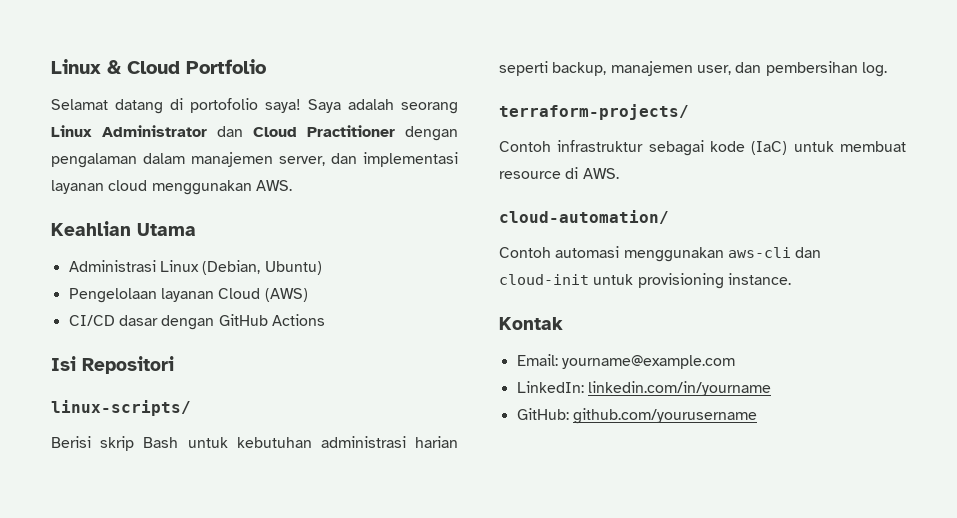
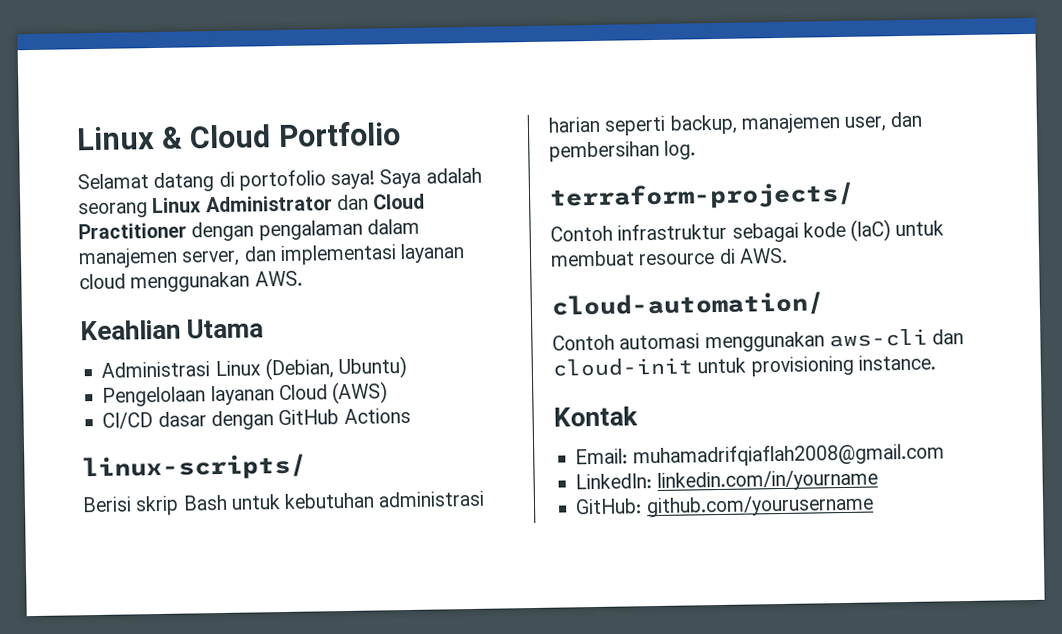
- Isi Repositori
- Email: yourname@example.com
+ Email: muhamadrifqiaflah2008@gmail.com

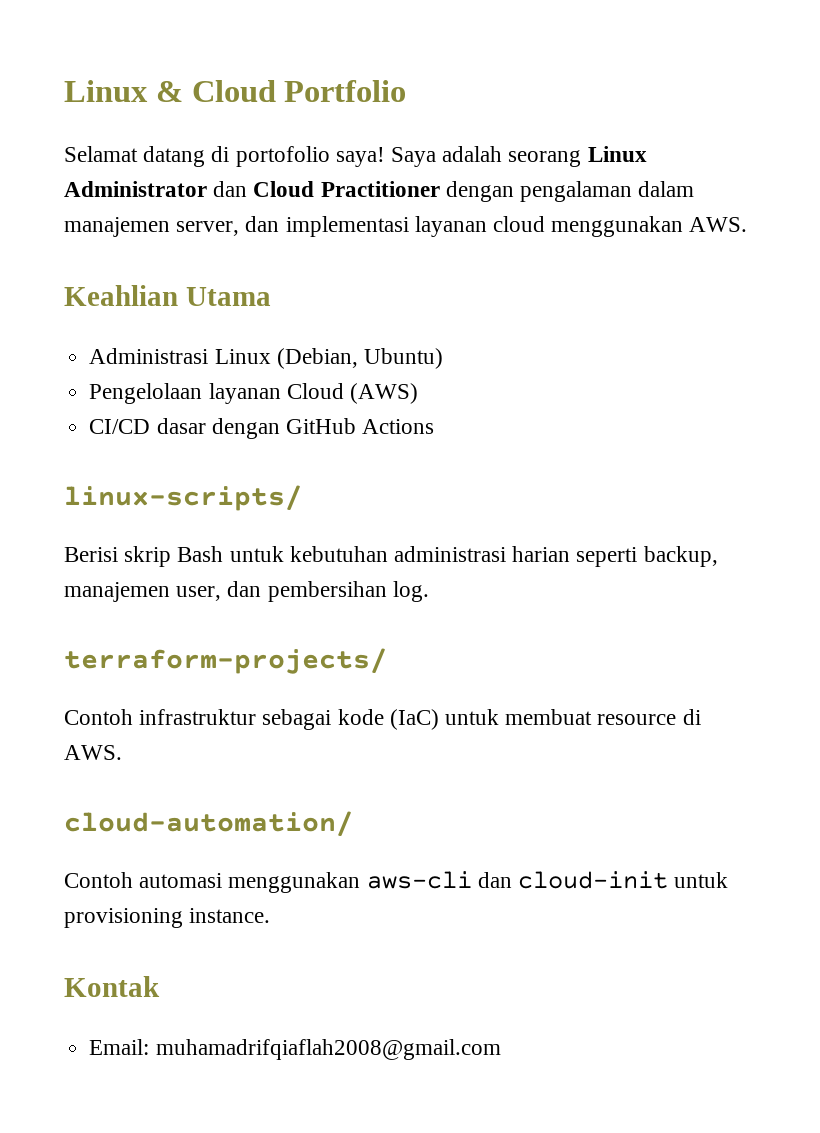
- LinkedIn: linkedin.com/in/yourname
- GitHub: github.com/yourusername

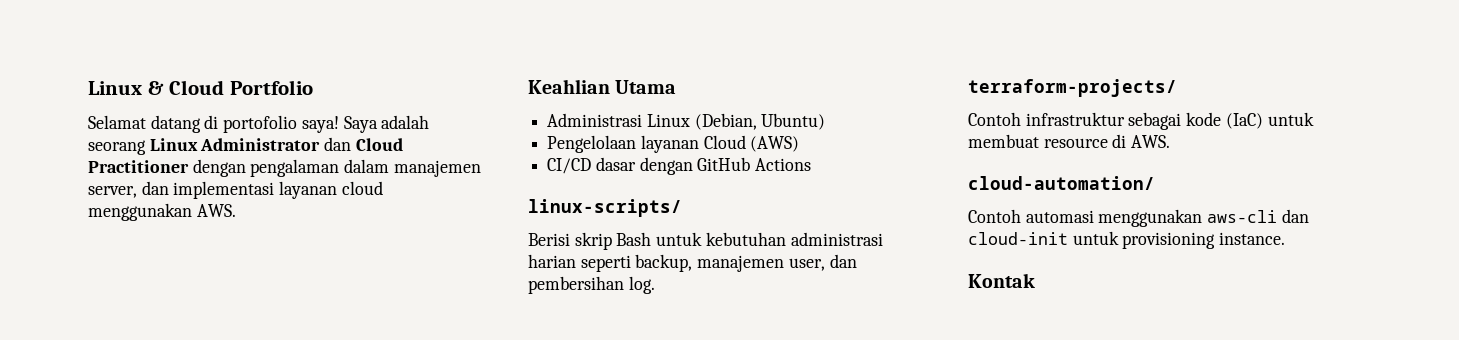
- Email: muhamadrifqiaflah2008@gmail.com

